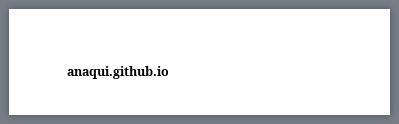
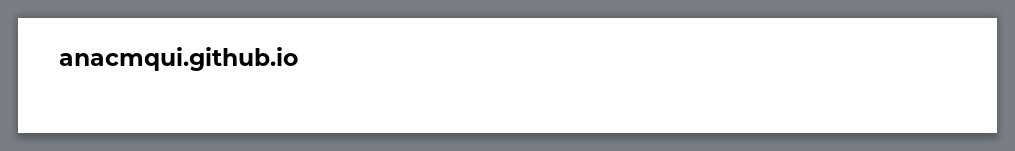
- anaqui.github.io
+ anacmqui.github.io

